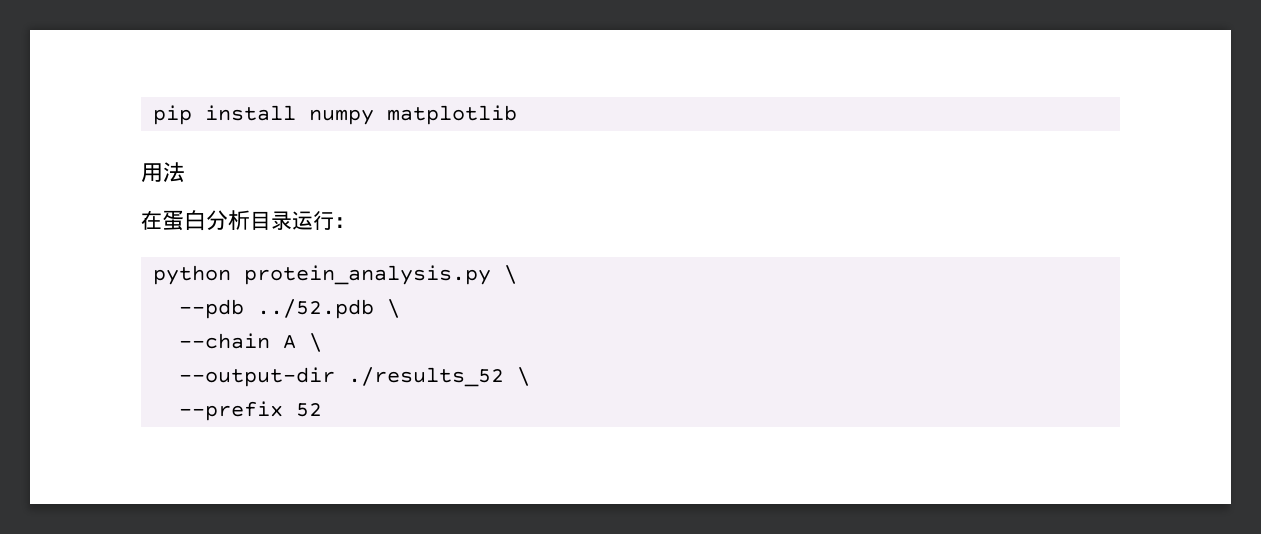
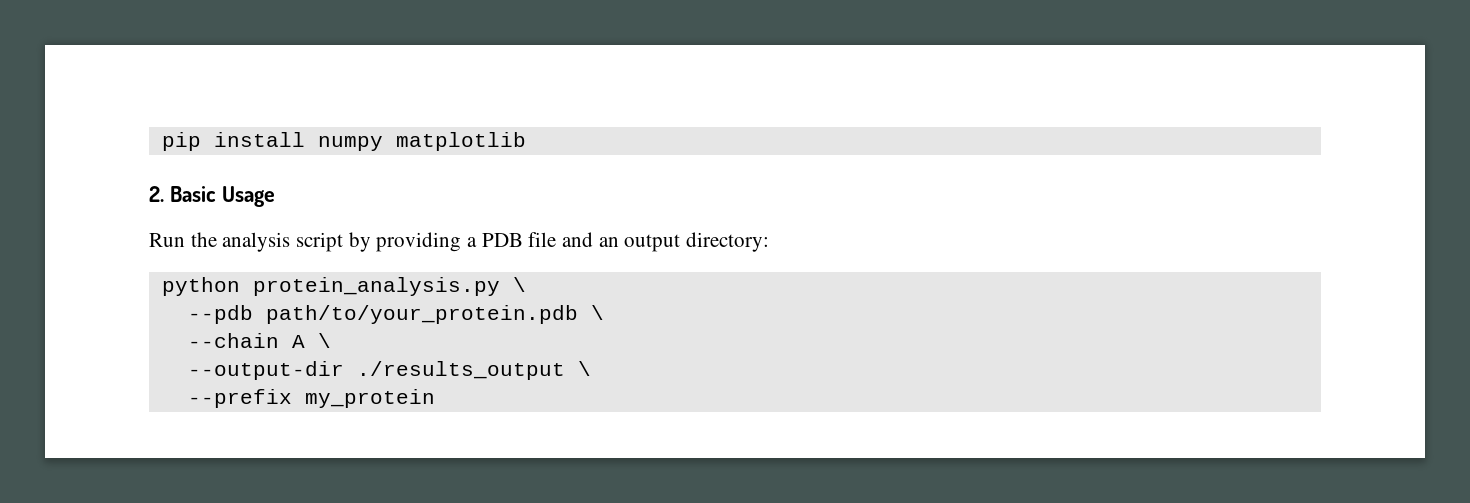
- 用法
- 在蛋白分析目录运行：
+ 2. Basic Usage
+ Run the analysis script by providing a PDB file and an output directory:
- --pdb ../52.pdb \
+ --pdb path/to/your_protein.pdb \
- --output-dir ./results_52 \
+ --output-dir ./results_output \
- --prefix 52
+ --prefix my_protein

